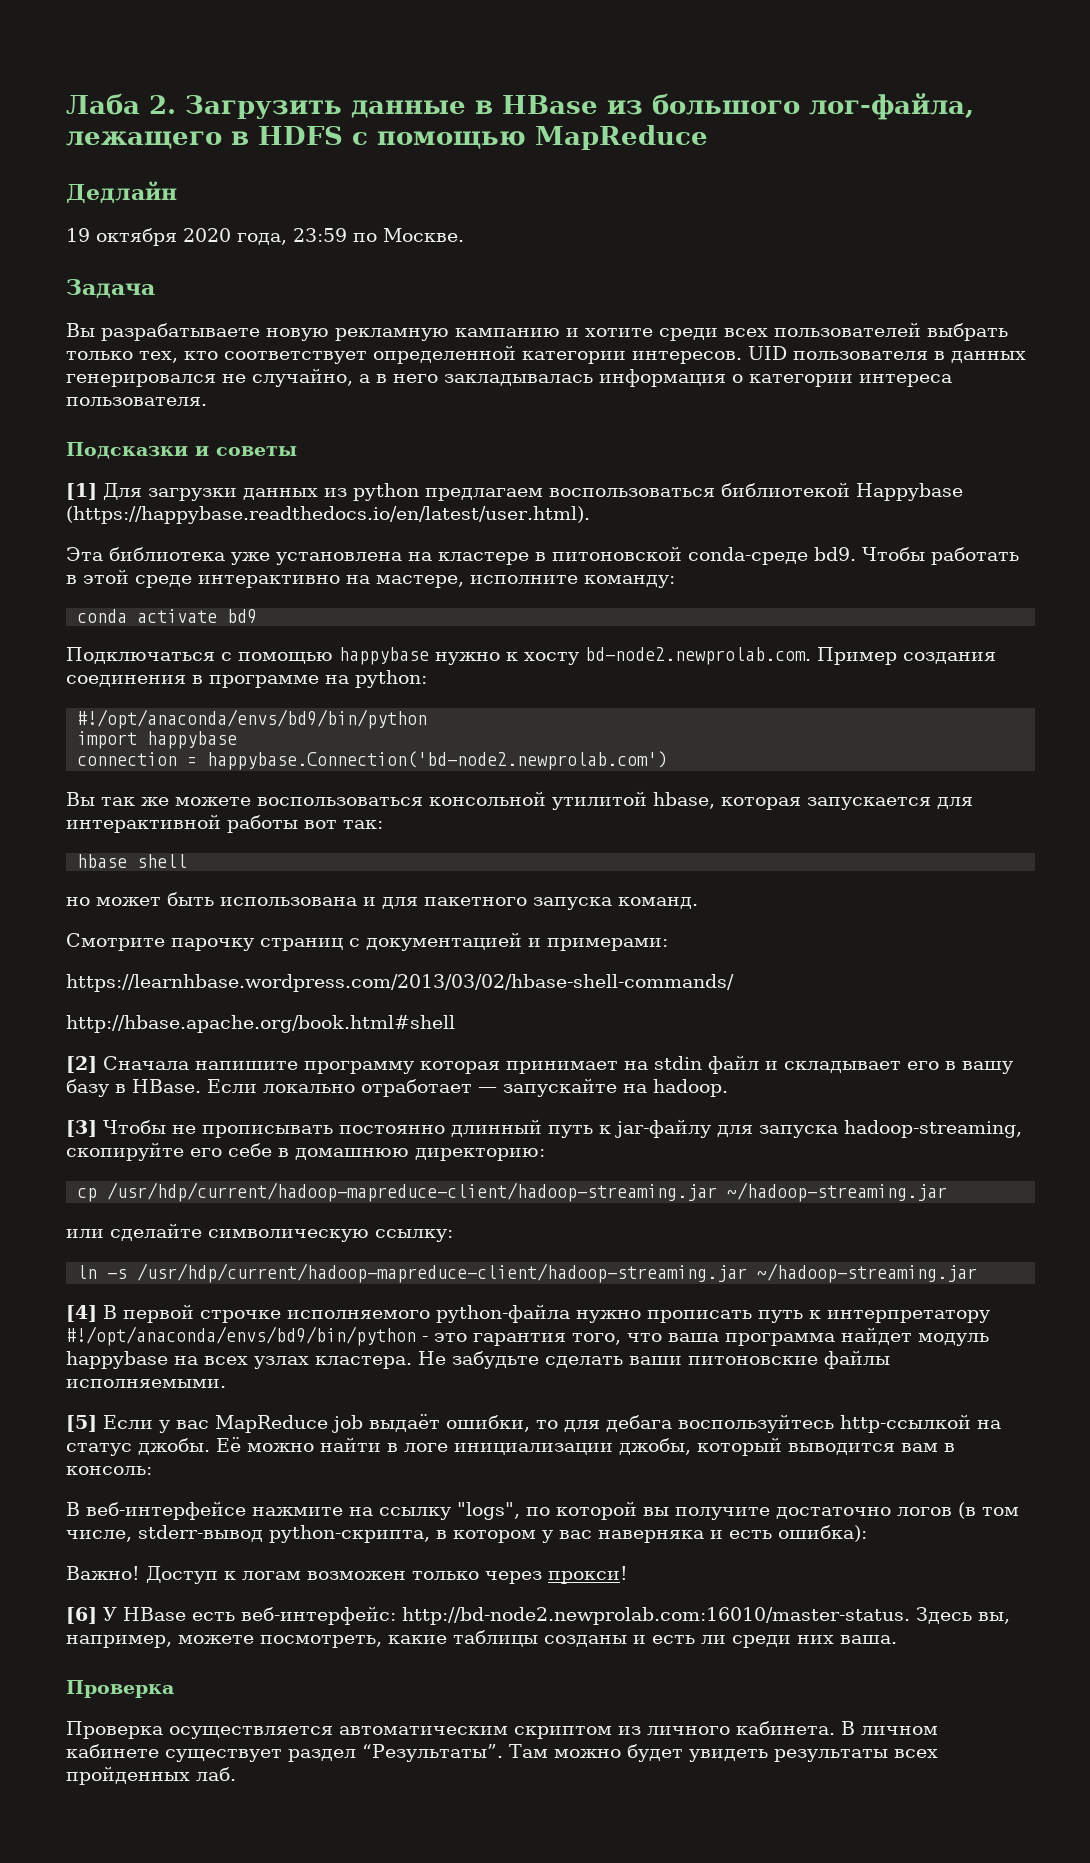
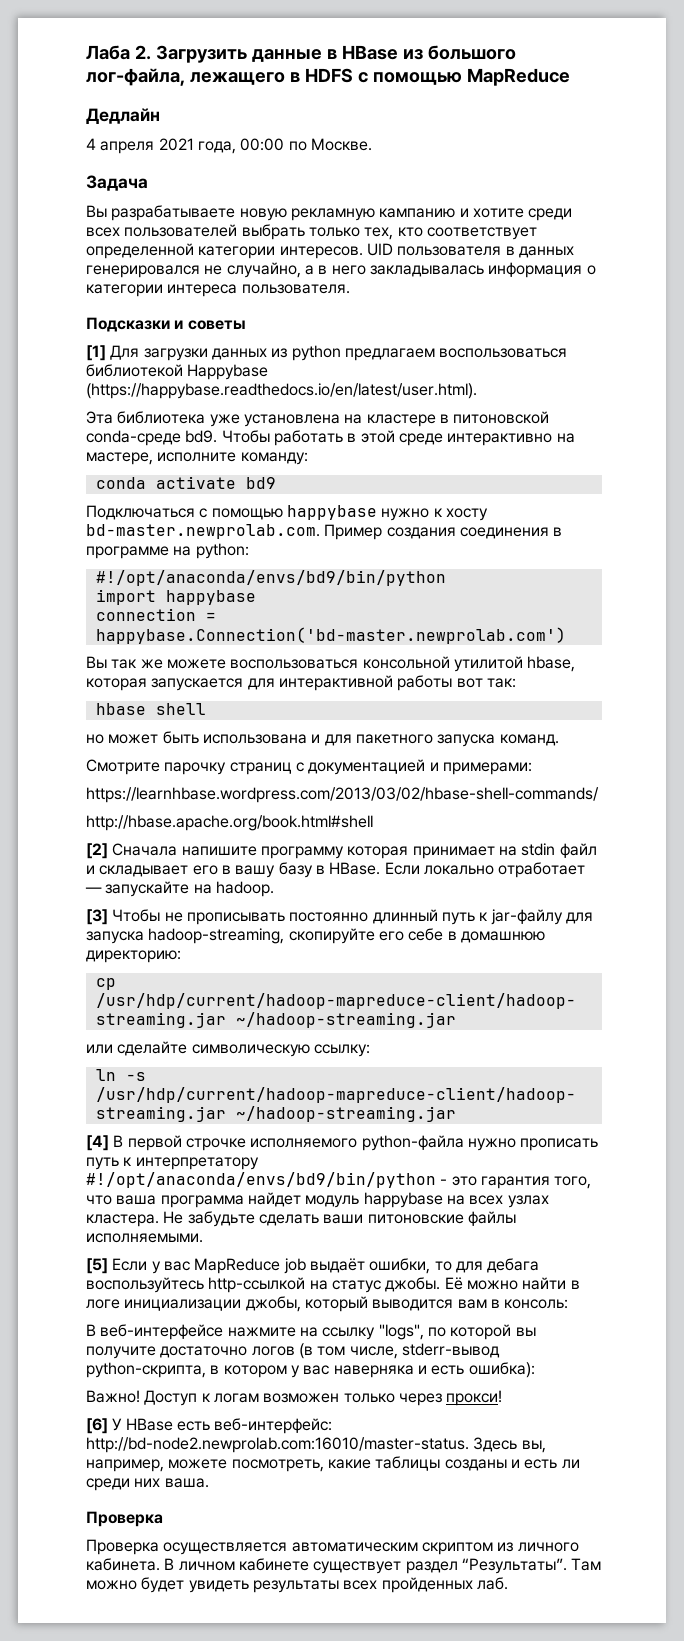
- 19 октября 2020 года, 23:59 по Москве.
+ 4 апреля 2021 года, 00:00 по Москве.
- Подключаться с помощью happybase нужно к хосту bd-node2.newprolab.com. Пример создания соединения в программе на python:
+ Подключаться с помощью happybase нужно к хосту bd-master.newprolab.com. Пример создания соединения в программе на python:
- connection = happybase.Connection('bd-node2.newprolab.com')
+ connection = happybase.Connection('bd-master.newprolab.com')

